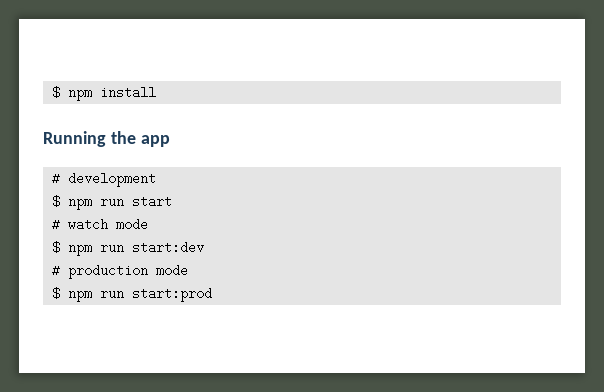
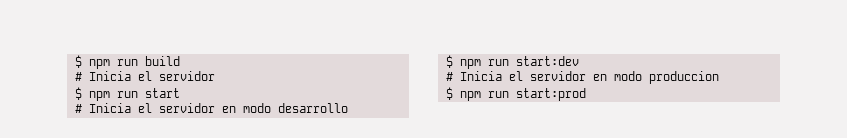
- $ npm install
- Running the app
- # development
+ $ npm run build
+ # Inicia el servidor
- # watch mode
+ # Inicia el servidor en modo desarrollo
- # production mode
+ # Inicia el servidor en modo produccion

